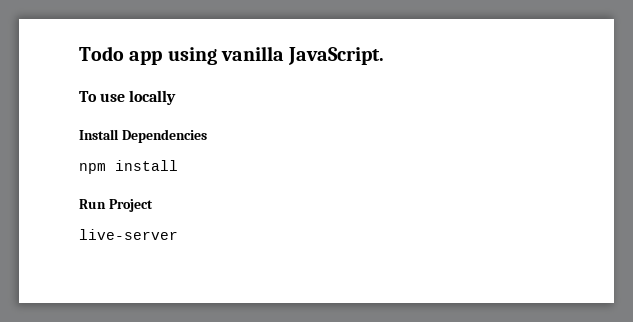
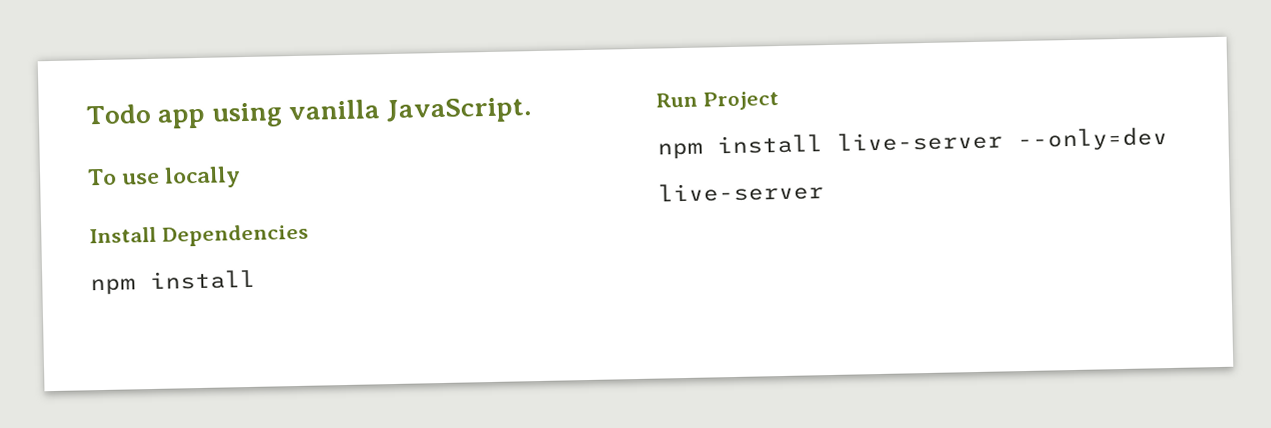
+ npm install live-server --only=dev

